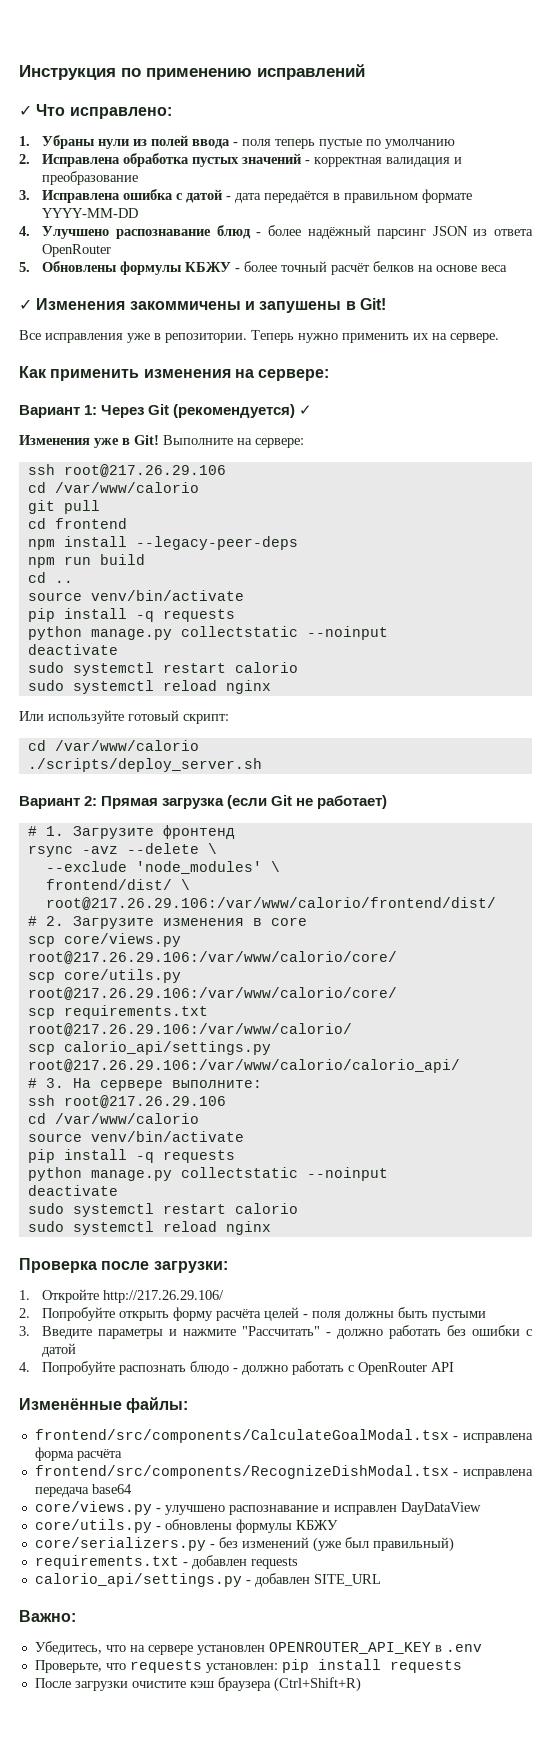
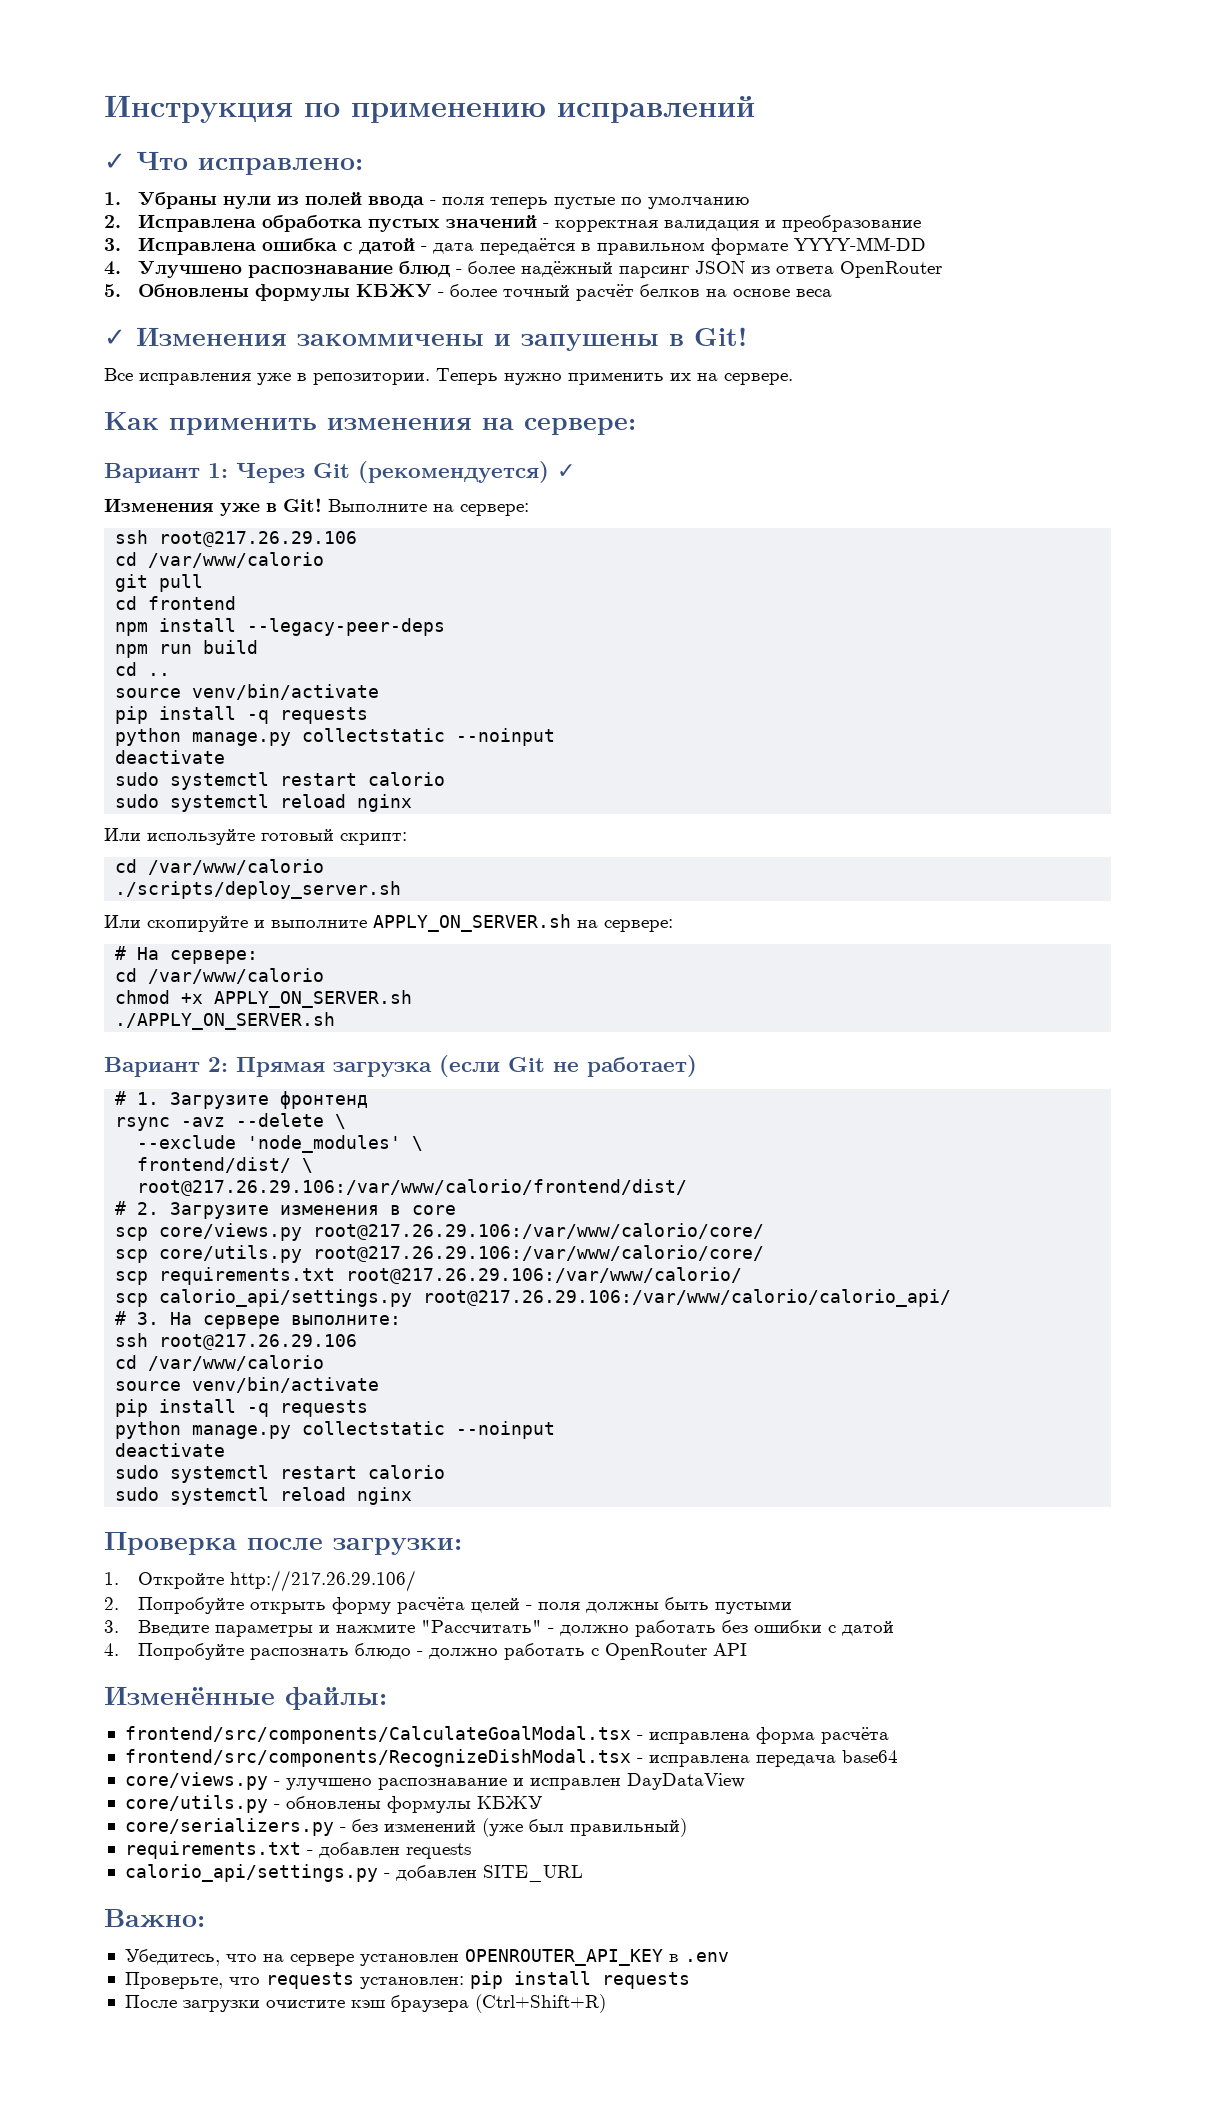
+ Или скопируйте и выполните APPLY_ON_SERVER.sh на сервере:
+ # На сервере:
+ cd /var/www/calorio
+ chmod +x APPLY_ON_SERVER.sh
+ ./APPLY_ON_SERVER.sh

